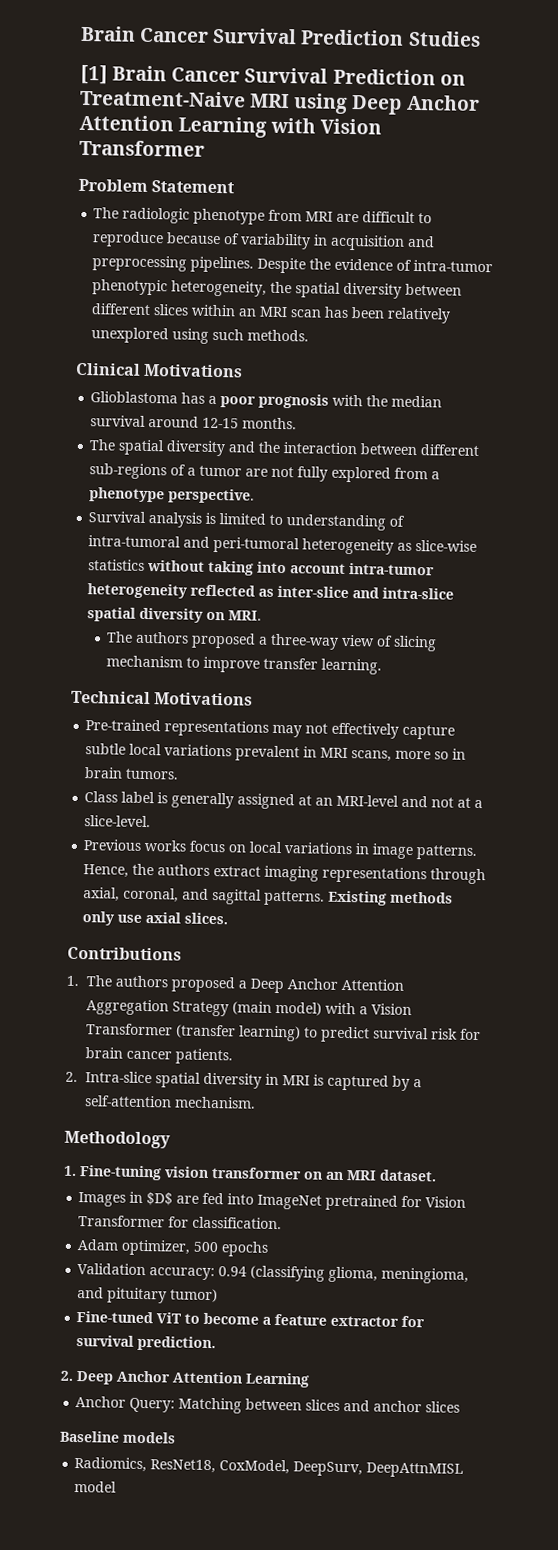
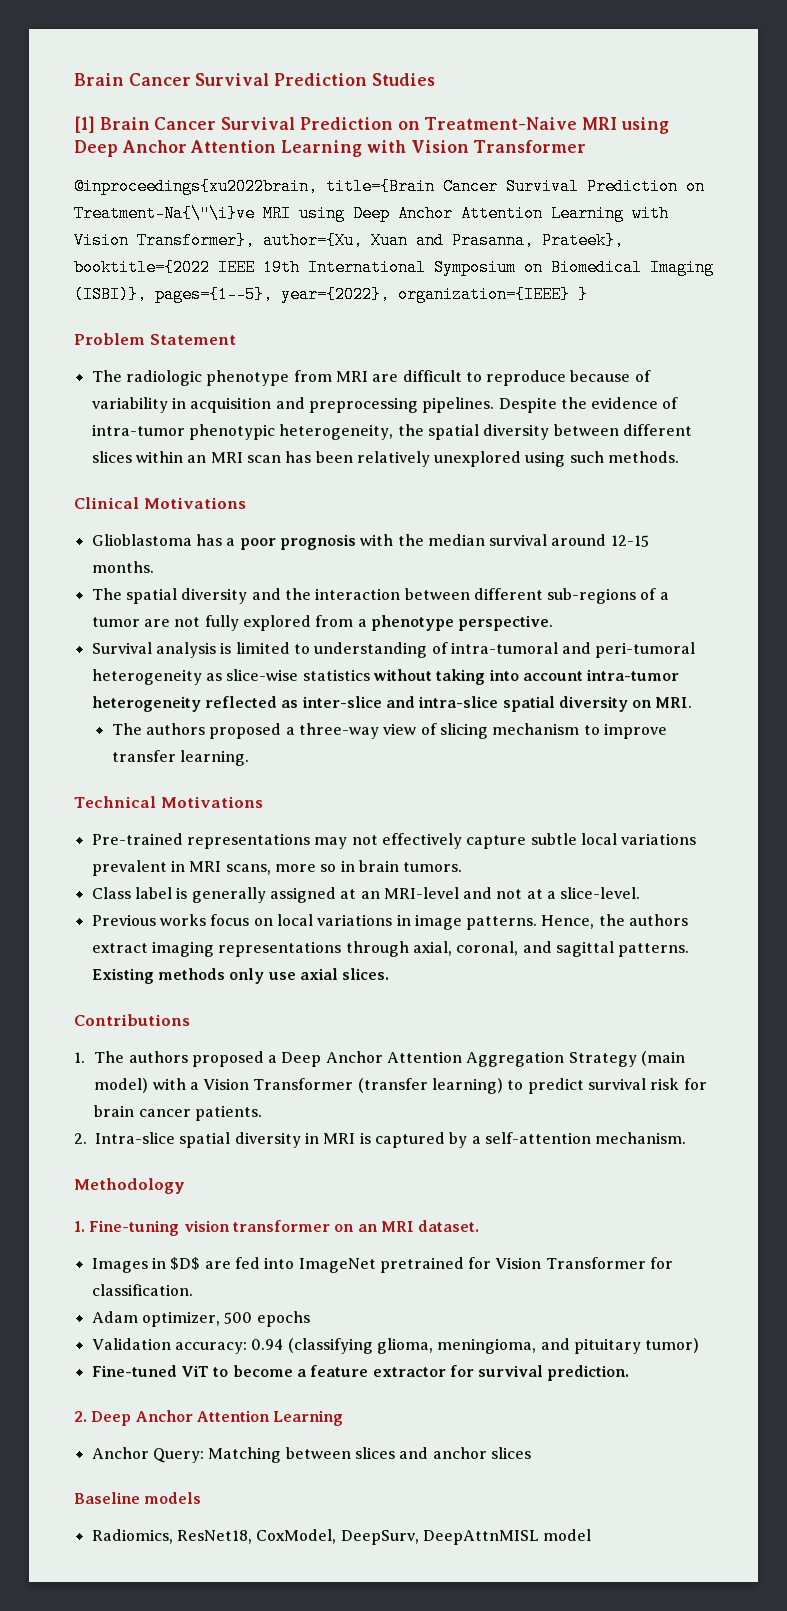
+ @inproceedings{xu2022brain, title={Brain Cancer Survival Prediction on Treatment-Na{\"\i}ve MRI using Deep Anchor Attention Learning with Vision Transformer}, author={Xu, Xuan and Prasanna, Prateek}, booktitle={2022 IEEE 19th International Symposium on Biomedical Imaging (ISBI)}, pages={1--5}, year={2022}, organization={IEEE} }

